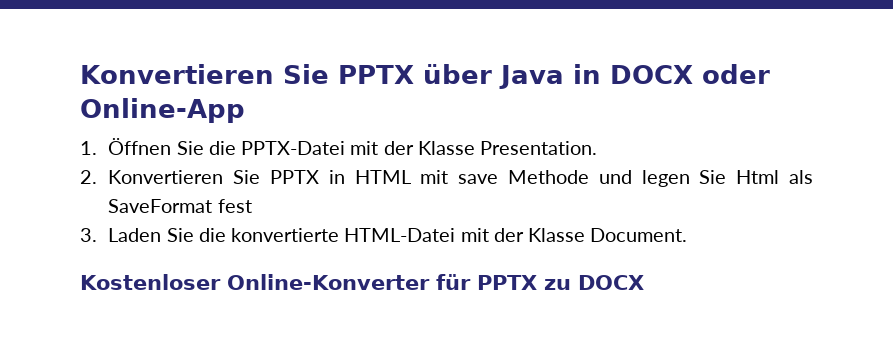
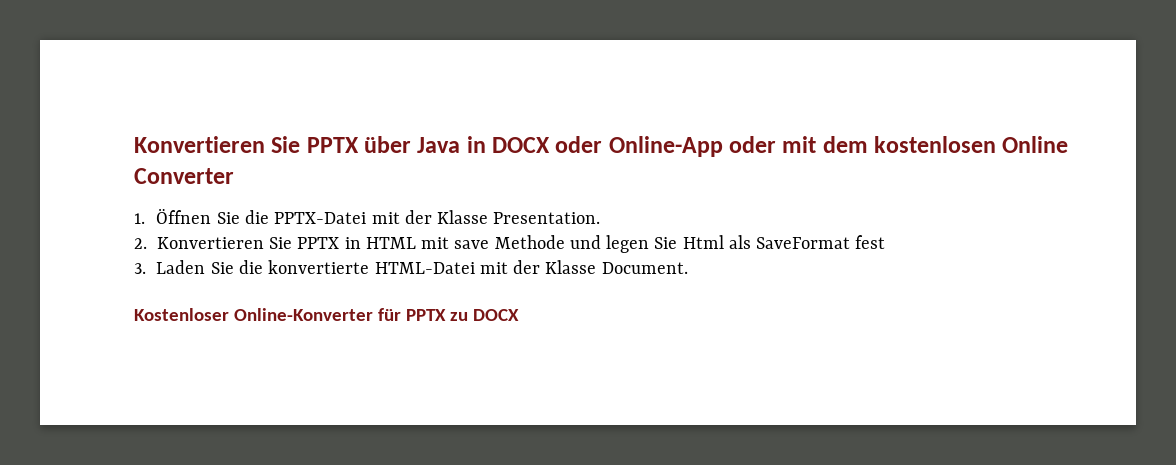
- Konvertieren Sie PPTX über Java in DOCX oder Online-App
+ Konvertieren Sie PPTX über Java in DOCX oder Online-App oder mit dem kostenlosen Online Converter

